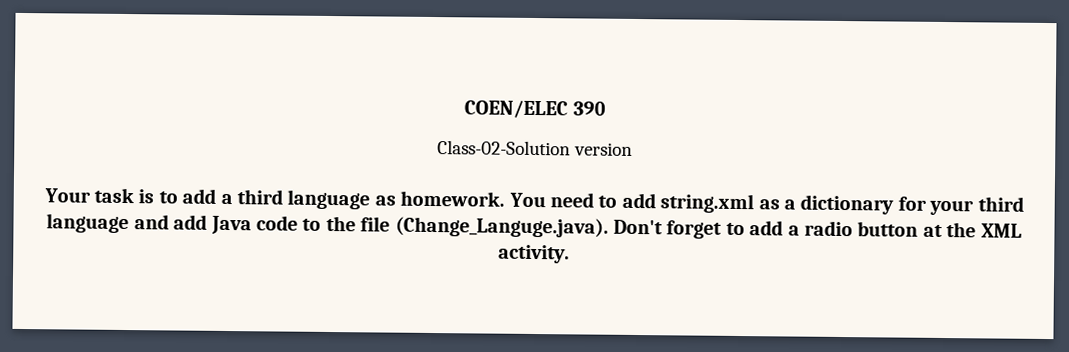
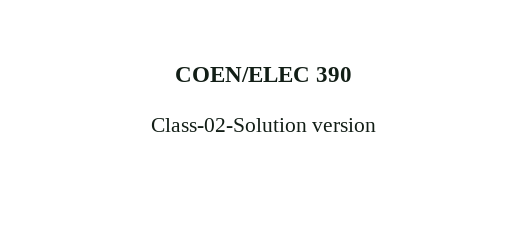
- Your task is to add a third language as homework. You need to add string.xml as a dictionary for your third language and add Java code to the file (Change_Languge.java). Don't forget to add a radio button at the XML activity.

